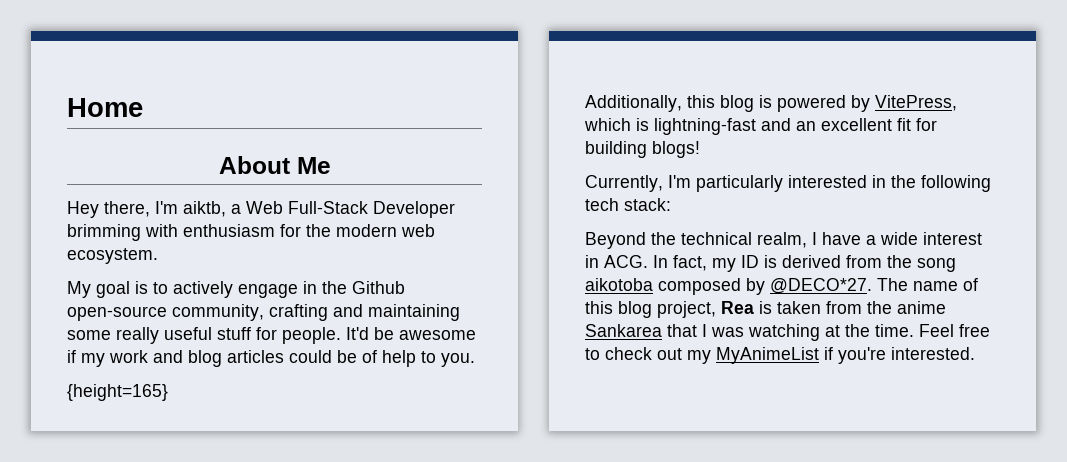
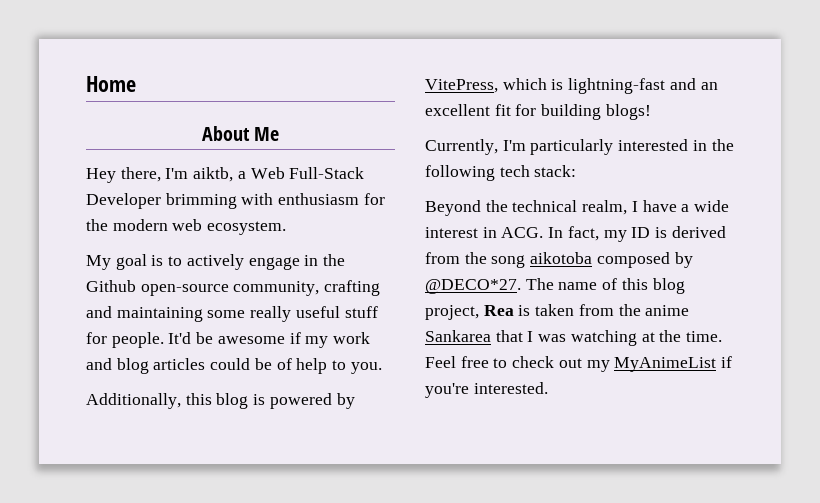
- {height=165}

